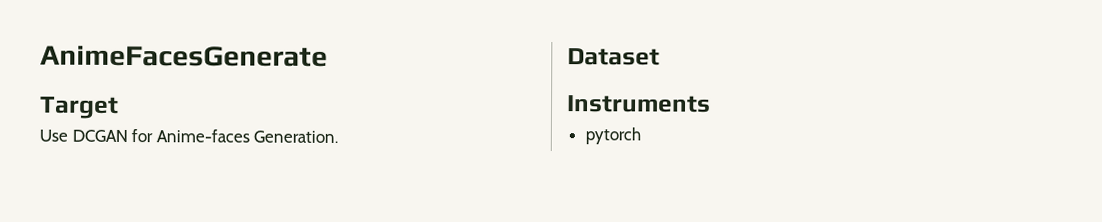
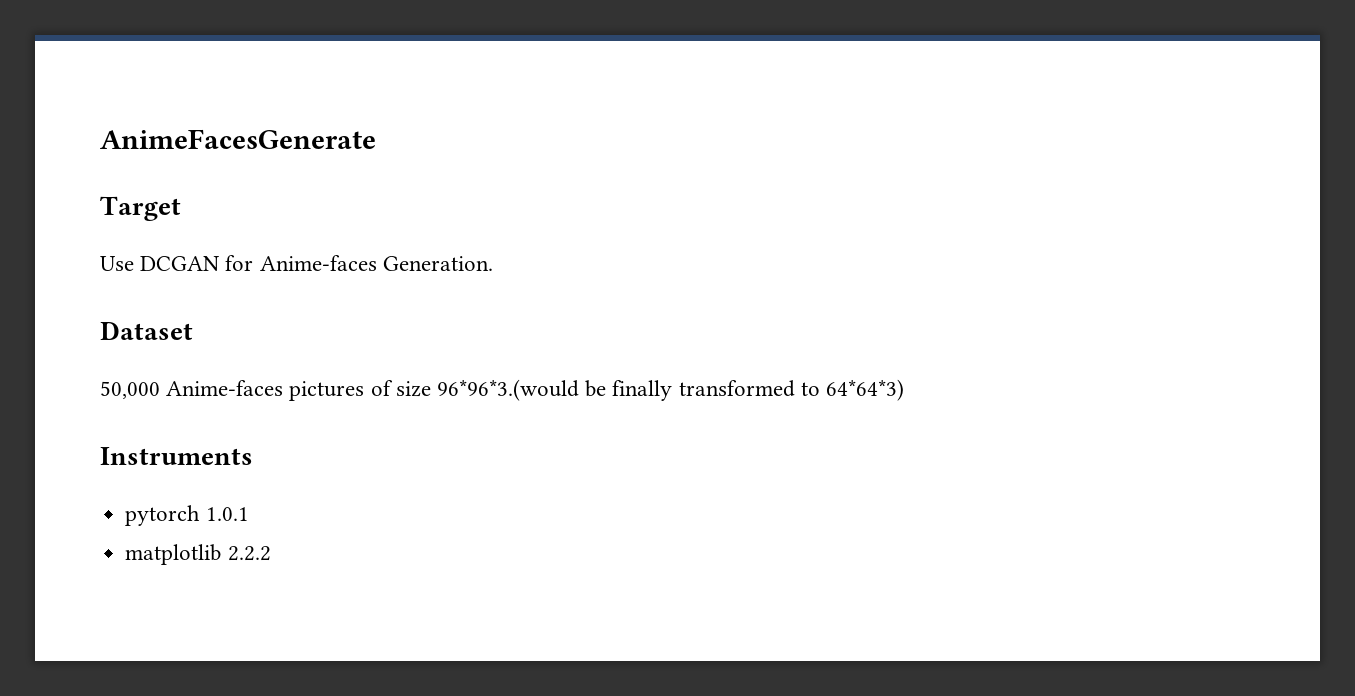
+ 50,000 Anime-faces pictures of size 96*96*3.(would be finally transformed to 64*64*3)
- pytorch
+ pytorch 1.0.1
+ matplotlib 2.2.2

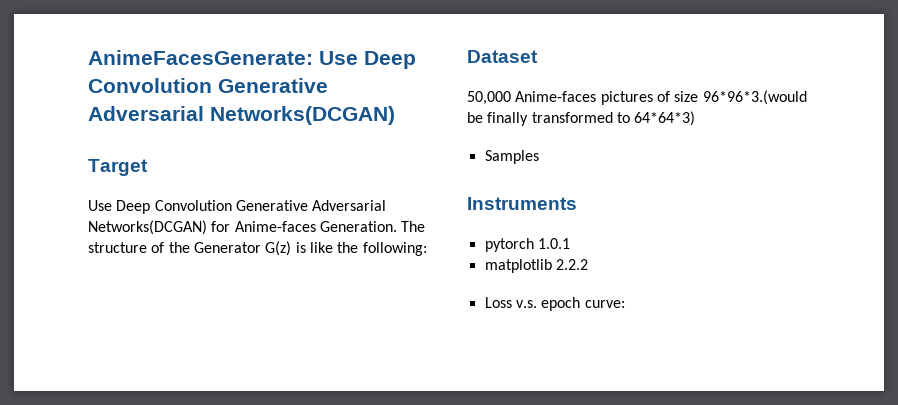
- AnimeFacesGenerate
+ AnimeFacesGenerate: Use Deep Convolution Generative Adversarial Networks(DCGAN)
  Target
- Use DCGAN for Anime-faces Generation.
+ Use Deep Convolution Generative Adversarial Networks(DCGAN) for Anime-faces Generation. The structure of the Generator G(z) is like the following:
+ Samples
+ Loss v.s. epoch curve:

